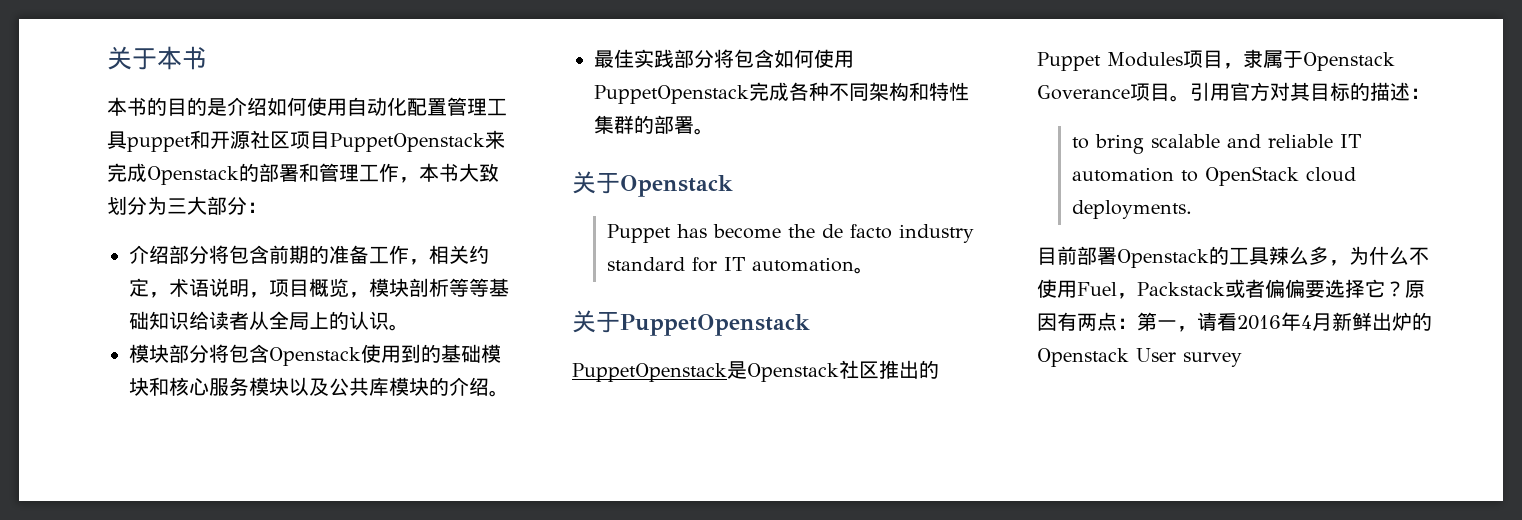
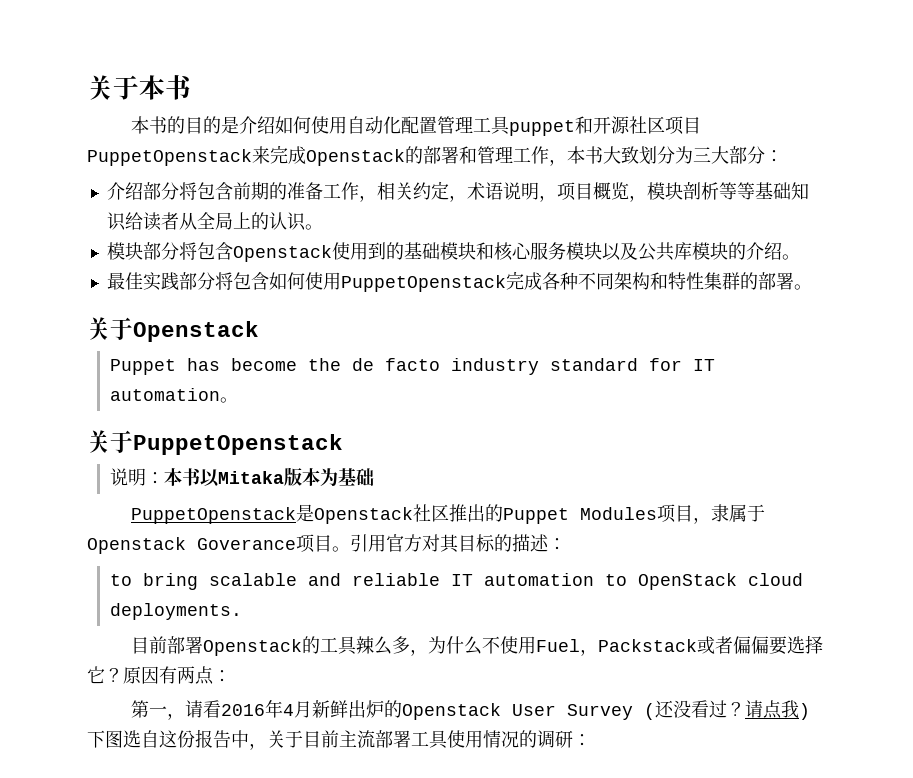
+ 说明：本书以Mitaka版本为基础
- 原因有两点：第一，请看2016年4月新鲜出炉的Openstack User survey
+ 原因有两点：
+ 第一，请看2016年4月新鲜出炉的Openstack User Survey (还没看过？请点我)下图选自这份报告中，关于目前主流部署工具使用情况的调研：

